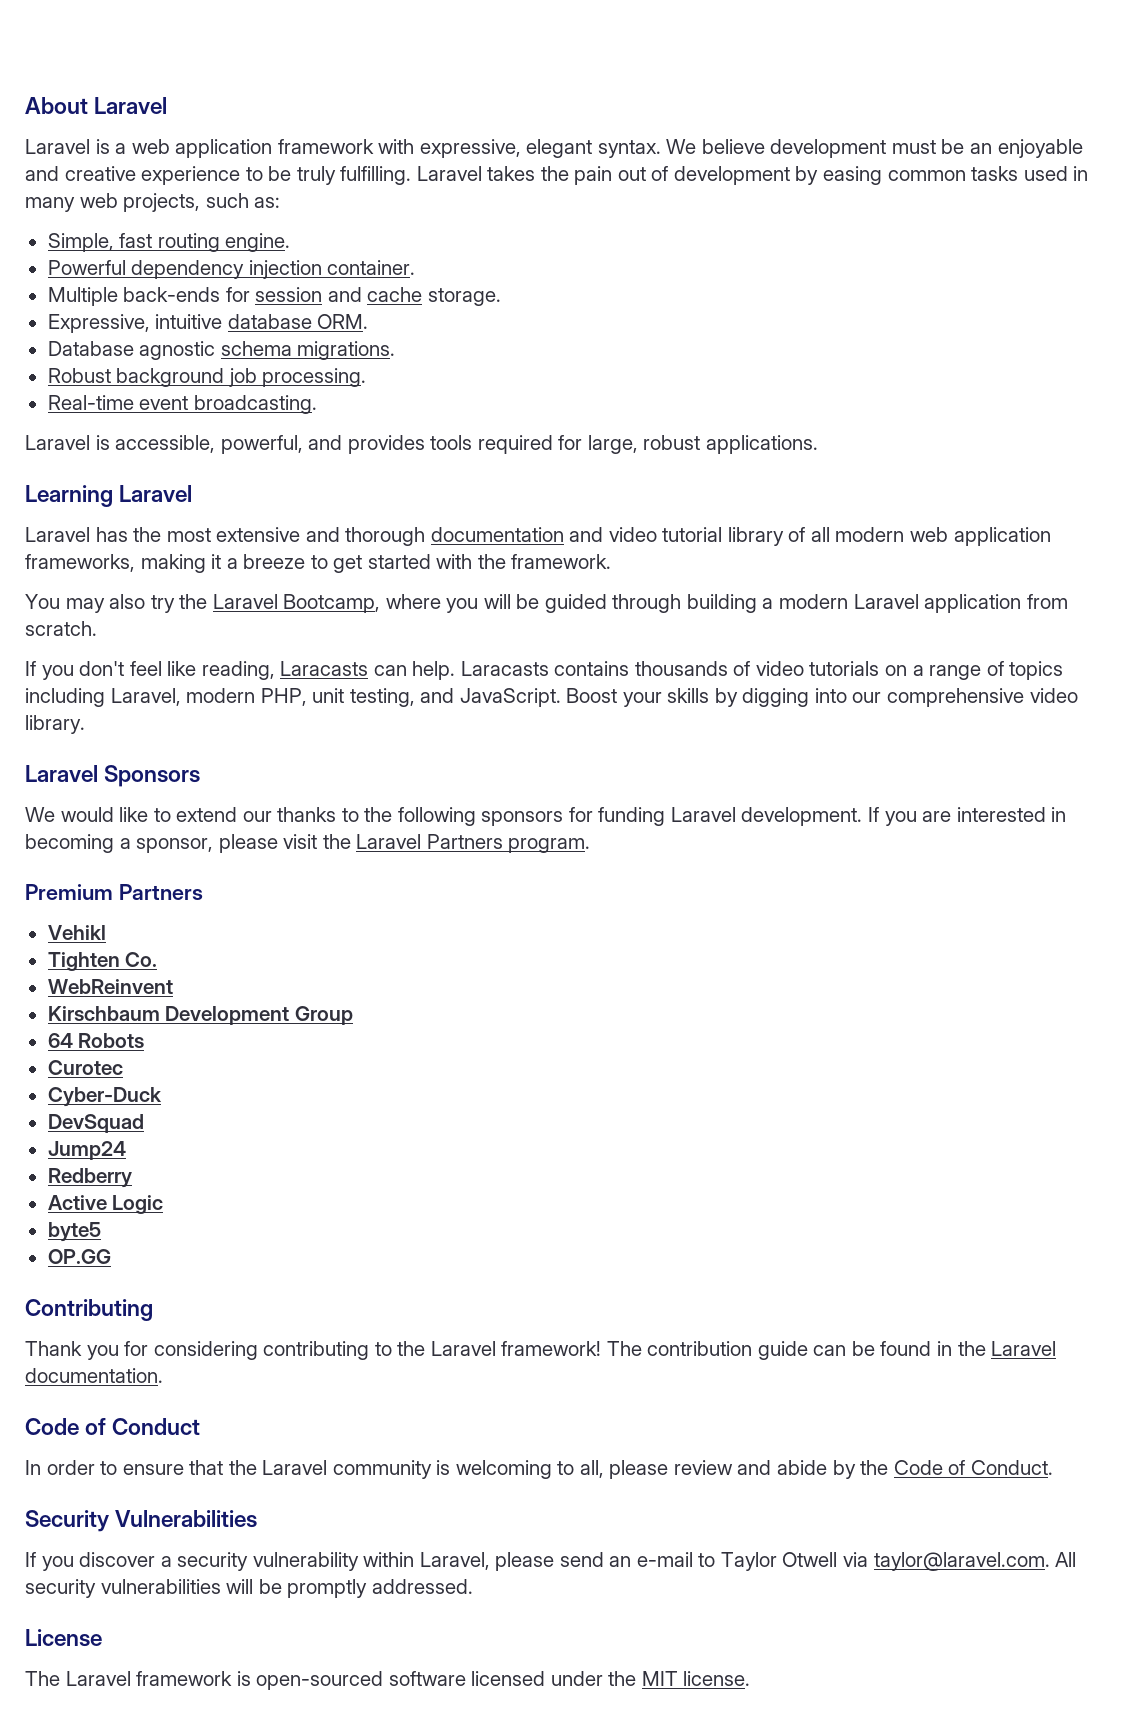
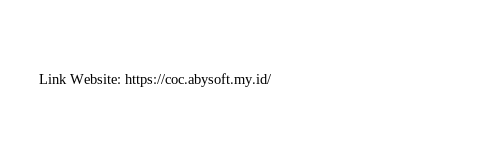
- About Laravel
- Laravel is a web application framework with expressive, elegant syntax. We believe development must be an enjoyable and creative experience to be truly fulfilling. Laravel takes the pain out of development by easing common tasks used in many web projects, such as:
- Simple, fast routing engine.
- Powerful dependency injection container.
- Multiple back-ends for session and cache storage.
- Expressive, intuitive database ORM.
- Database agnostic schema migrations.
- Robust background job processing.
- Real-time event broadcasting.
- Laravel is accessible, powerful, and provides tools required for large, robust applications.
- Learning Laravel
- Laravel has the most extensive and thorough documentation and video tutorial library of all modern web application frameworks, making it a breeze to get started with the framework.
- You may also try the Laravel Bootcamp, where you will be guided through building a modern Laravel application from scratch.
- If you don't feel like reading, Laracasts can help. Laracasts contains thousands of video tutorials on a range of topics including Laravel, modern PHP, unit testing, and JavaScript. Boost your skills by digging into our comprehensive video library.
- Laravel Sponsors
- We would like to extend our thanks to the following sponsors for funding Laravel development. If you are interested in becoming a sponsor, please visit the Laravel Partners program.
- Premium Partners
- Vehikl
- Tighten Co.
- WebReinvent
- Kirschbaum Development Group
- 64 Robots
- Curotec
- Cyber-Duck
- DevSquad
- Jump24
- Redberry
- Active Logic
- byte5
- OP.GG
- Contributing
- Thank you for considering contributing to the Laravel framework! The contribution guide can be found in the Laravel documentation.
- Code of Conduct
- In order to ensure that the Laravel community is welcoming to all, please review and abide by the Code of Conduct.
- Security Vulnerabilities
- If you discover a security vulnerability within Laravel, please send an e-mail to Taylor Otwell via taylor@laravel.com. All security vulnerabilities will be promptly addressed.
- License
- The Laravel framework is open-sourced software licensed under the MIT license.
+ Link Website: https://coc.abysoft.my.id/

